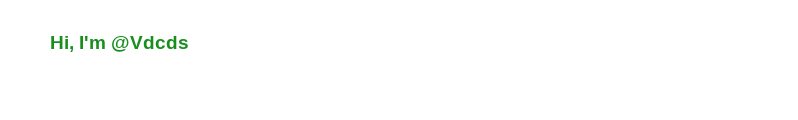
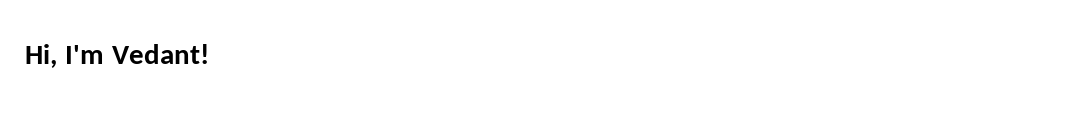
- Hi, I'm @Vdcds
+ Hi, I'm Vedant!

